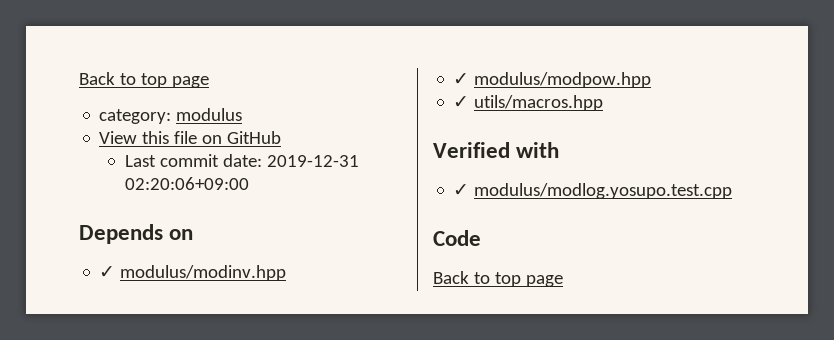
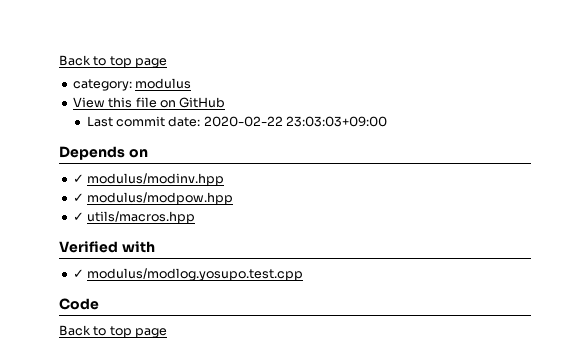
- Last commit date: 2019-12-31 02:20:06+09:00
+ Last commit date: 2020-02-22 23:03:03+09:00

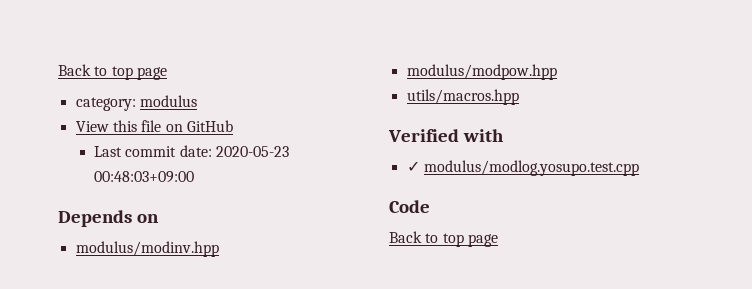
- Last commit date: 2020-02-22 23:03:03+09:00
+ Last commit date: 2020-05-23 00:48:03+09:00
- ✓ modulus/modinv.hpp
+ modulus/modinv.hpp
- ✓ modulus/modpow.hpp
+ modulus/modpow.hpp
- ✓ utils/macros.hpp
+ utils/macros.hpp

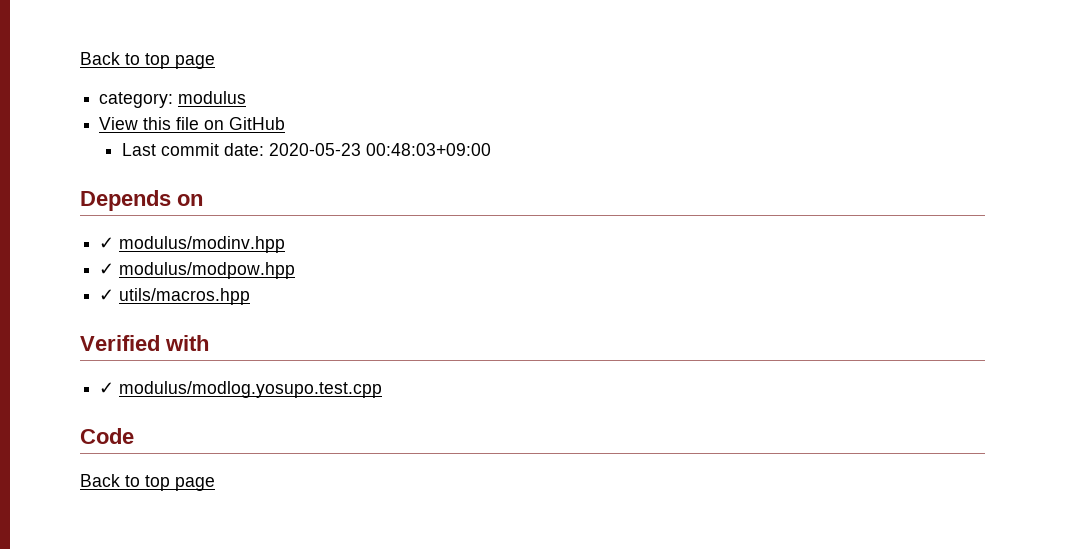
- modulus/modinv.hpp
+ ✓ modulus/modinv.hpp
- modulus/modpow.hpp
+ ✓ modulus/modpow.hpp
- utils/macros.hpp
+ ✓ utils/macros.hpp

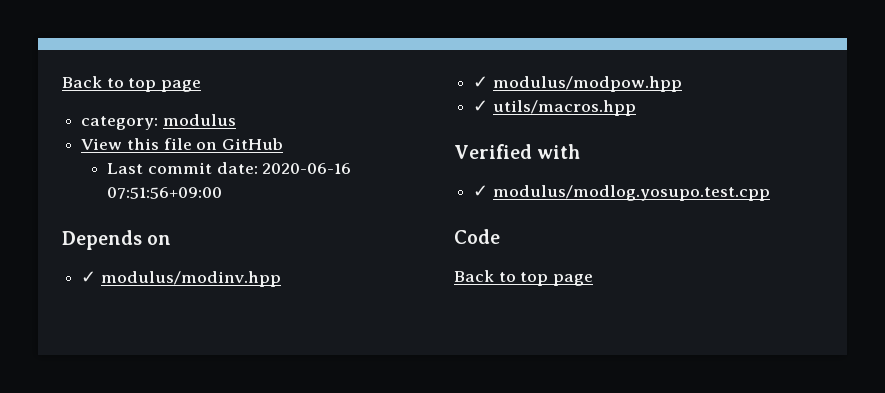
- Last commit date: 2020-05-23 00:48:03+09:00
+ Last commit date: 2020-06-16 07:51:56+09:00

